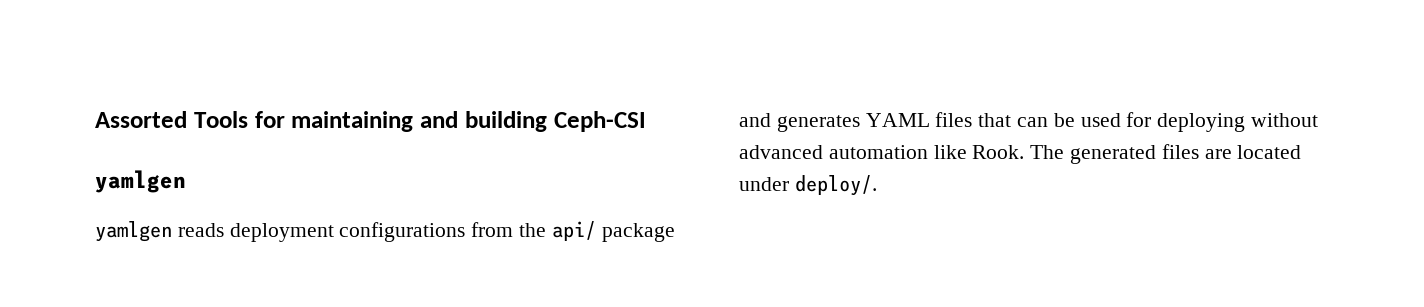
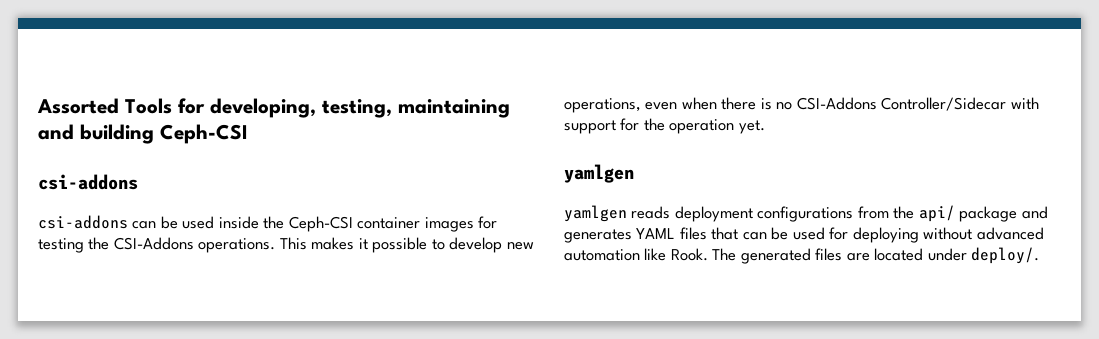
- Assorted Tools for maintaining and building Ceph-CSI
+ Assorted Tools for developing, testing, maintaining and building Ceph-CSI
+ csi-addons
+ csi-addons can be used inside the Ceph-CSI container images for testing the CSI-Addons operations. This makes it possible to develop new operations, even when there is no CSI-Addons Controller/Sidecar with support for the operation yet.

